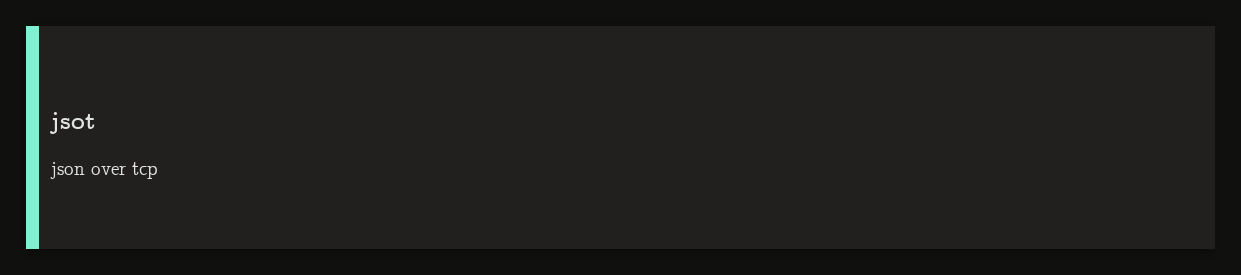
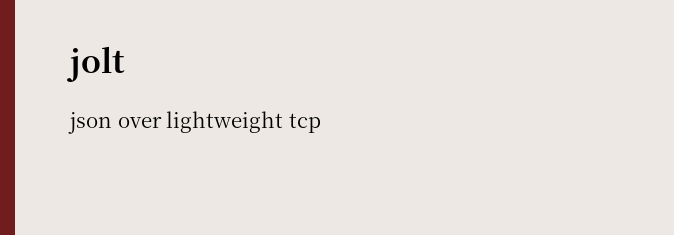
- jsot
+ jolt
- json over tcp
+ json over lightweight tcp

